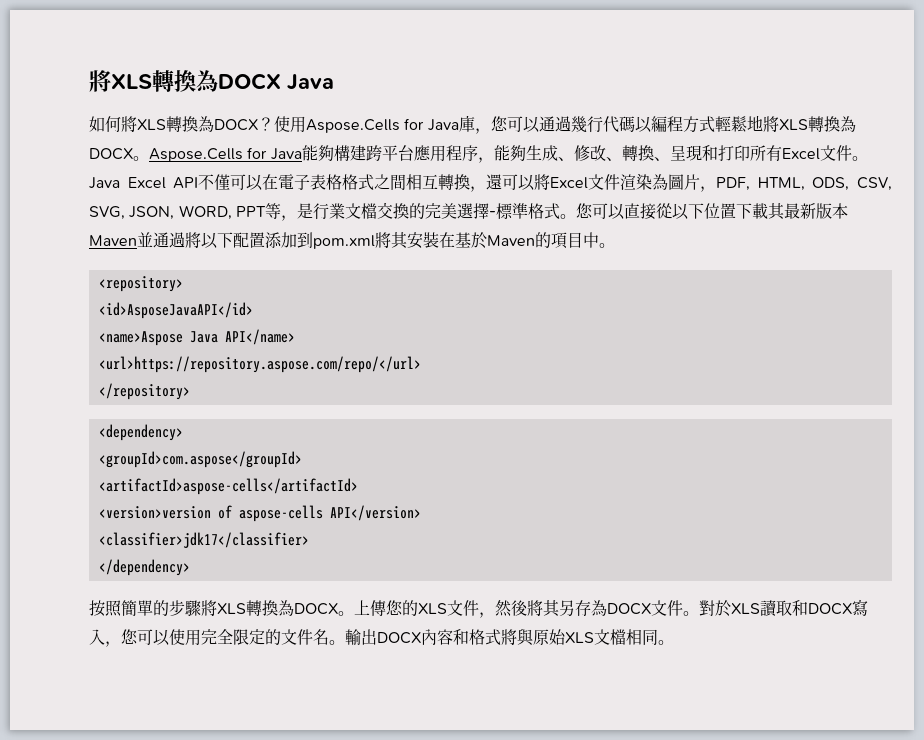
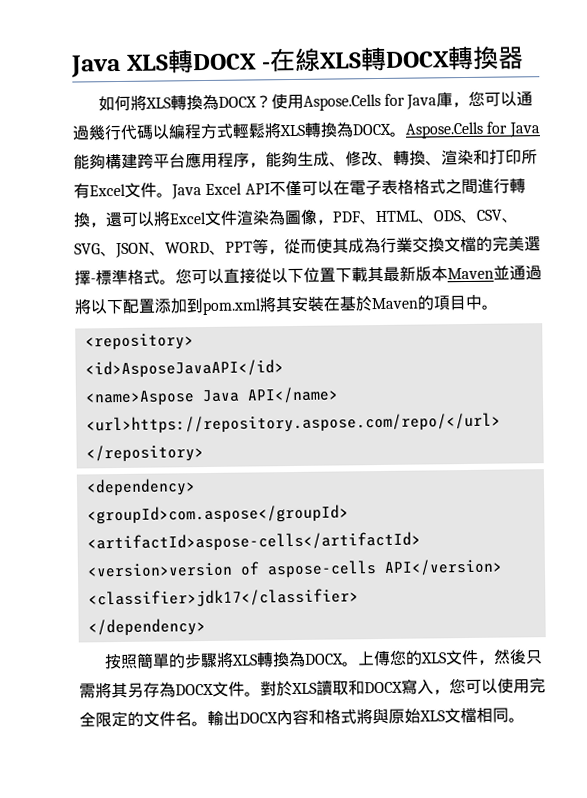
- 將XLS轉換為DOCX Java
+ Java XLS轉DOCX -在線XLS轉DOCX轉換器
- 使用Aspose.Cells for Java庫，您可以通過幾行代碼以編程方式輕鬆地將XLS轉換為DOCX。
+ 使用Aspose.Cells for Java庫，您可以通過幾行代碼以編程方式輕鬆將XLS轉換為DOCX。
- Aspose.Cells for Java能夠構建跨平台應用程序，能夠生成、修改、轉換、呈現和打印所有Excel文件。
+ Aspose.Cells for Java能夠構建跨平台應用程序，能夠生成、修改、轉換、渲染和打印所有Excel文件。
- Java Excel API不僅可以在電子表格格式之間相互轉換，還可以將Excel文件渲染為圖片，PDF, HTML, ODS, CSV, SVG, JSON, WORD, PPT等，是行業文檔交換的完美選擇-標準格式。
+ Java Excel API不僅可以在電子表格格式之間進行轉換，還可以將Excel文件渲染為圖像，PDF、HTML、ODS、CSV、SVG、JSON、WORD、PPT等，從而使其成為行業交換文檔的完美選擇-標準格式。
- 上傳您的XLS文件，然後將其另存為DOCX文件。
+ 上傳您的XLS文件，然後只需將其另存為DOCX文件。

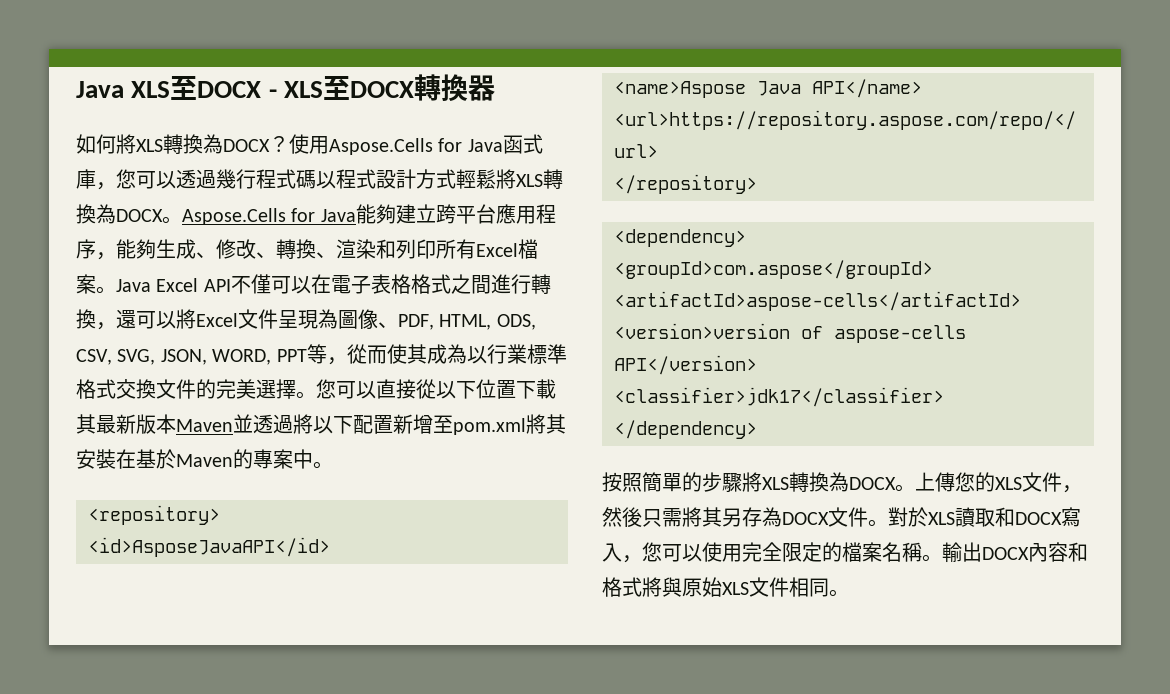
- Java XLS轉DOCX -在線XLS轉DOCX轉換器
+ Java XLS至DOCX - XLS至DOCX轉換器
- 使用Aspose.Cells for Java庫，您可以通過幾行代碼以編程方式輕鬆將XLS轉換為DOCX。
+ 使用Aspose.Cells for Java函式庫，您可以透過幾行程式碼以程式設計方式輕鬆將XLS轉換為DOCX。
- Aspose.Cells for Java能夠構建跨平台應用程序，能夠生成、修改、轉換、渲染和打印所有Excel文件。
+ Aspose.Cells for Java能夠建立跨平台應用程序，能夠生成、修改、轉換、渲染和列印所有Excel檔案。
- Java Excel API不僅可以在電子表格格式之間進行轉換，還可以將Excel文件渲染為圖像，PDF、HTML、ODS、CSV、SVG、JSON、WORD、PPT等，從而使其成為行業交換文檔的完美選擇-標準格式。
+ Java Excel API不僅可以在電子表格格式之間進行轉換，還可以將Excel文件呈現為圖像、PDF, HTML, ODS, CSV, SVG, JSON, WORD, PPT等，從而使其成為以行業標準格式交換文件的完美選擇。
- 您可以直接從以下位置下載其最新版本Maven並通過將以下配置添加到pom.xml將其安裝在基於Maven的項目中。
+ 您可以直接從以下位置下載其最新版本Maven並透過將以下配置新增至pom.xml將其安裝在基於Maven的專案中。
- 對於XLS讀取和DOCX寫入，您可以使用完全限定的文件名。
+ 對於XLS讀取和DOCX寫入，您可以使用完全限定的檔案名稱。
- 輸出DOCX內容和格式將與原始XLS文檔相同。
+ 輸出DOCX內容和格式將與原始XLS文件相同。

